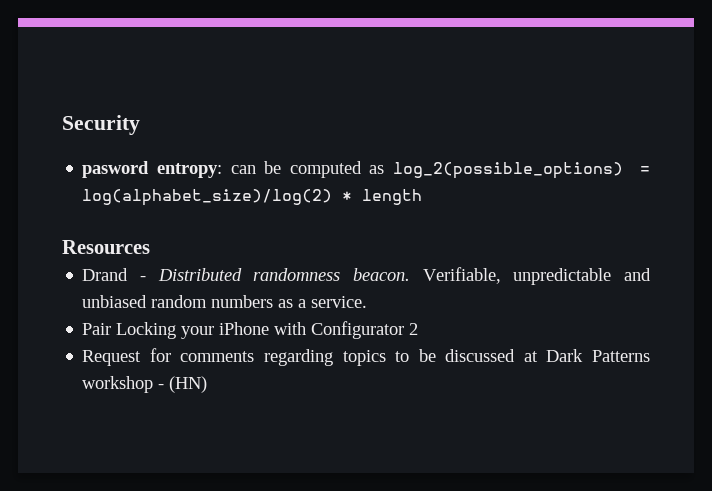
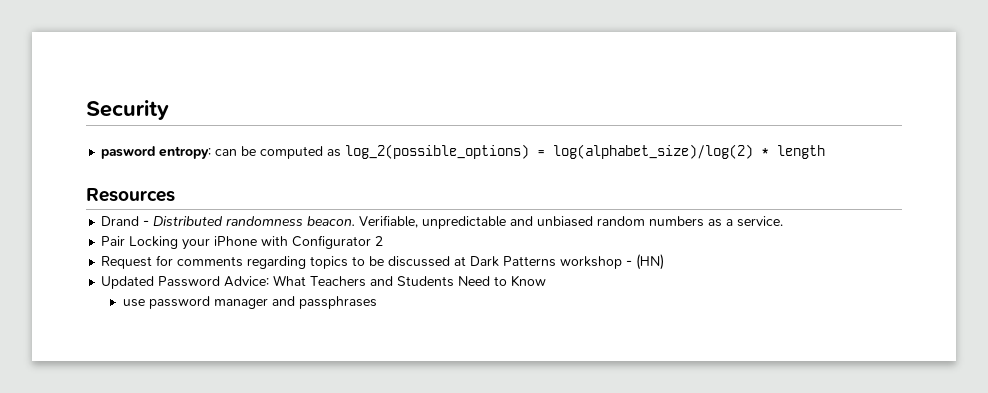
+ Updated Password Advice: What Teachers and Students Need to Know
+ use password manager and passphrases

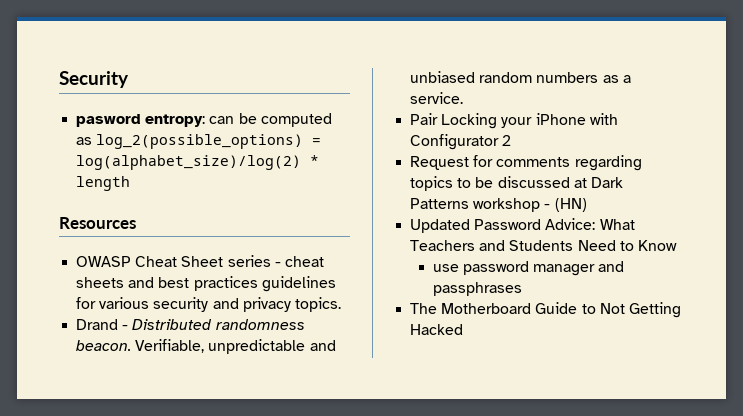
+ OWASP Cheat Sheet series - cheat sheets and best practices guidelines for various security and privacy topics.
+ The Motherboard Guide to Not Getting Hacked

